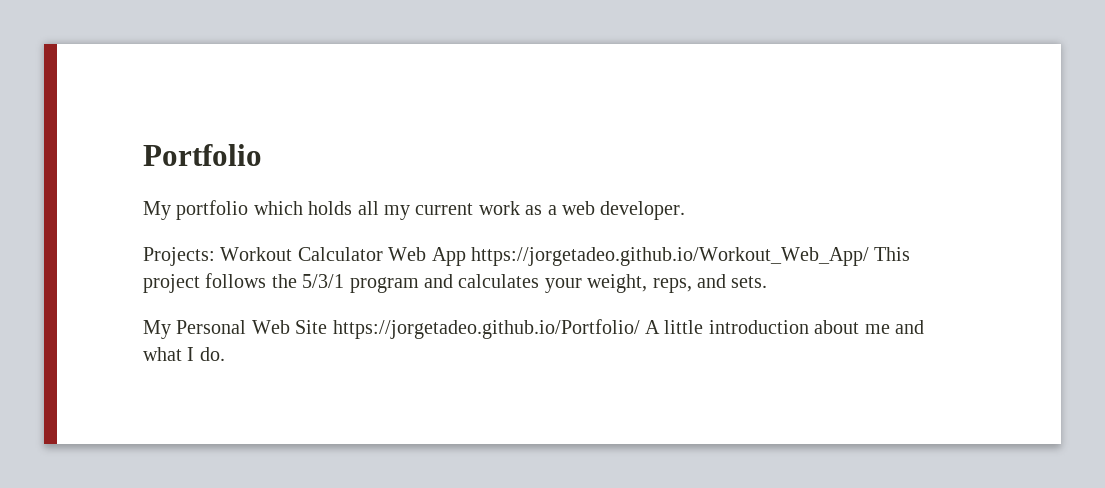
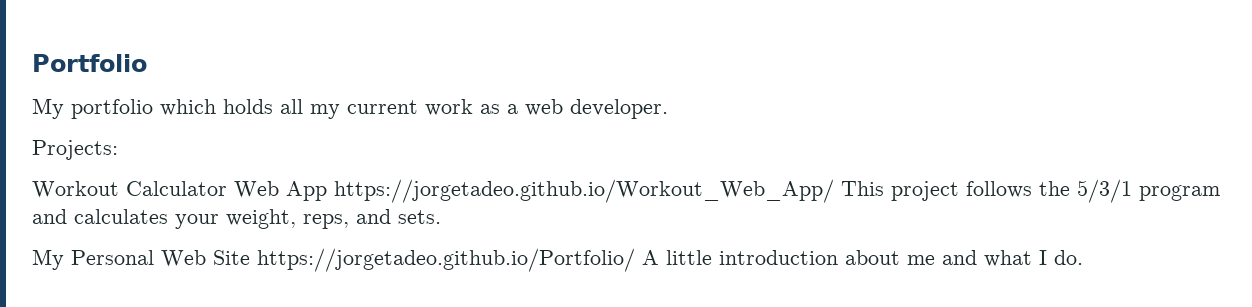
- Projects: Workout Calculator Web App https://jorgetadeo.github.io/Workout_Web_App/ This project follows the 5/3/1 program and calculates your weight, reps, and sets.
+ Projects:
+ Workout Calculator Web App https://jorgetadeo.github.io/Workout_Web_App/ This project follows the 5/3/1 program and calculates your weight, reps, and sets.

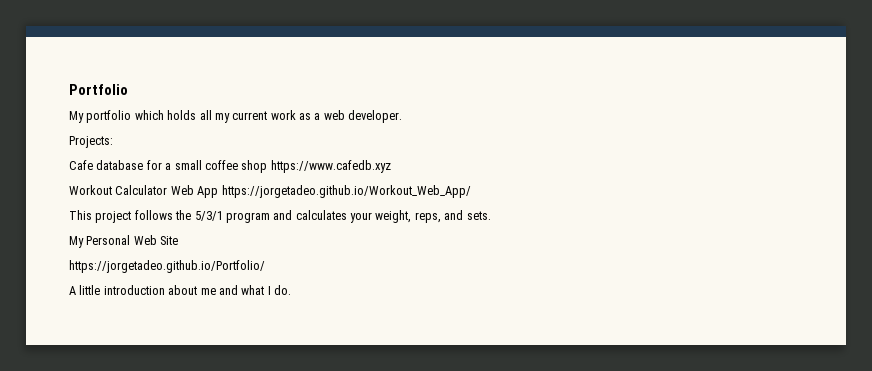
+ Cafe database for a small coffee shop https://www.cafedb.xyz
- Workout Calculator Web App https://jorgetadeo.github.io/Workout_Web_App/ This project follows the 5/3/1 program and calculates your weight, reps, and sets.
+ Workout Calculator Web App https://jorgetadeo.github.io/Workout_Web_App/
+ This project follows the 5/3/1 program and calculates your weight, reps, and sets.
- My Personal Web Site https://jorgetadeo.github.io/Portfolio/ A little introduction about me and what I do.
+ My Personal Web Site
+ https://jorgetadeo.github.io/Portfolio/
+ A little introduction about me and what I do.

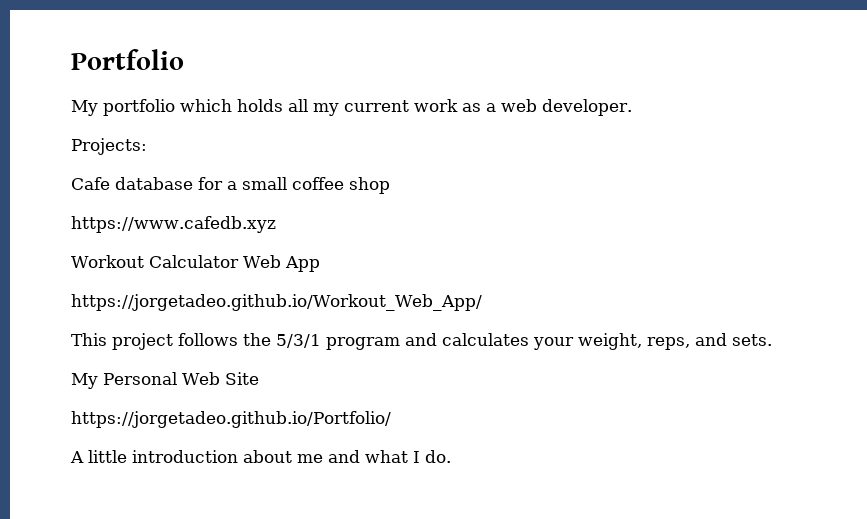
- Cafe database for a small coffee shop https://www.cafedb.xyz
+ Cafe database for a small coffee shop
+ https://www.cafedb.xyz
- Workout Calculator Web App https://jorgetadeo.github.io/Workout_Web_App/
+ Workout Calculator Web App
+ https://jorgetadeo.github.io/Workout_Web_App/

